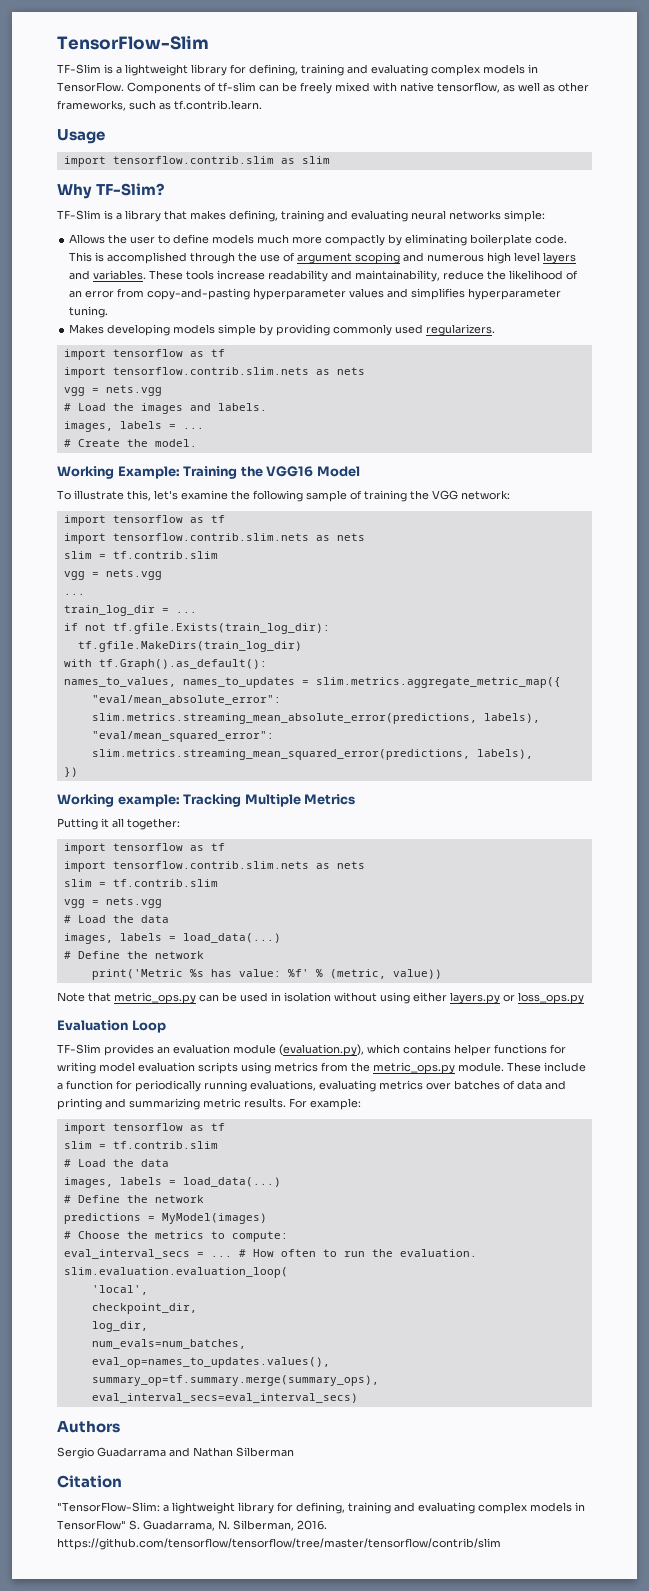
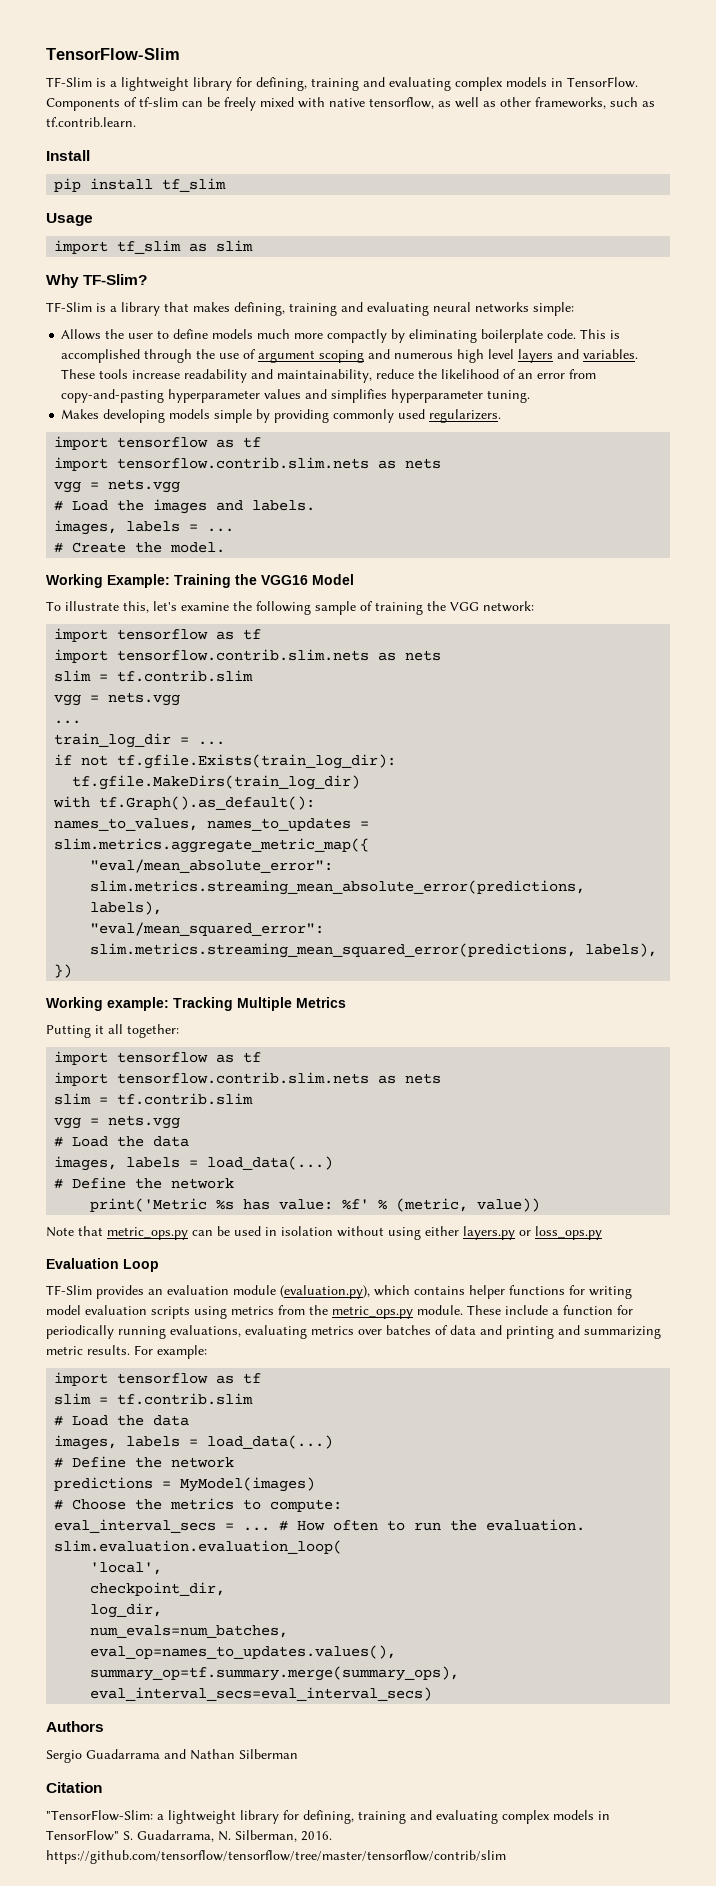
+ Install
+ pip install tf_slim
- import tensorflow.contrib.slim as slim
+ import tf_slim as slim

